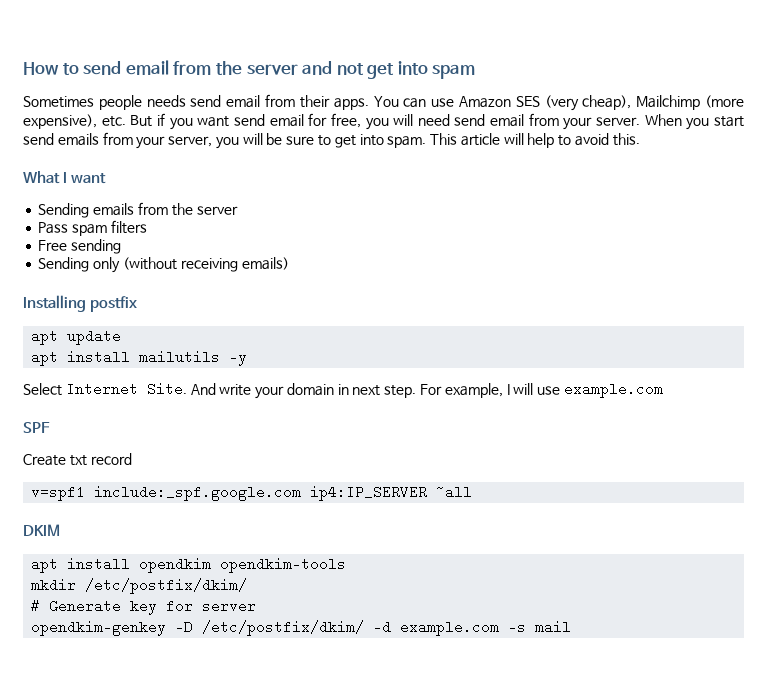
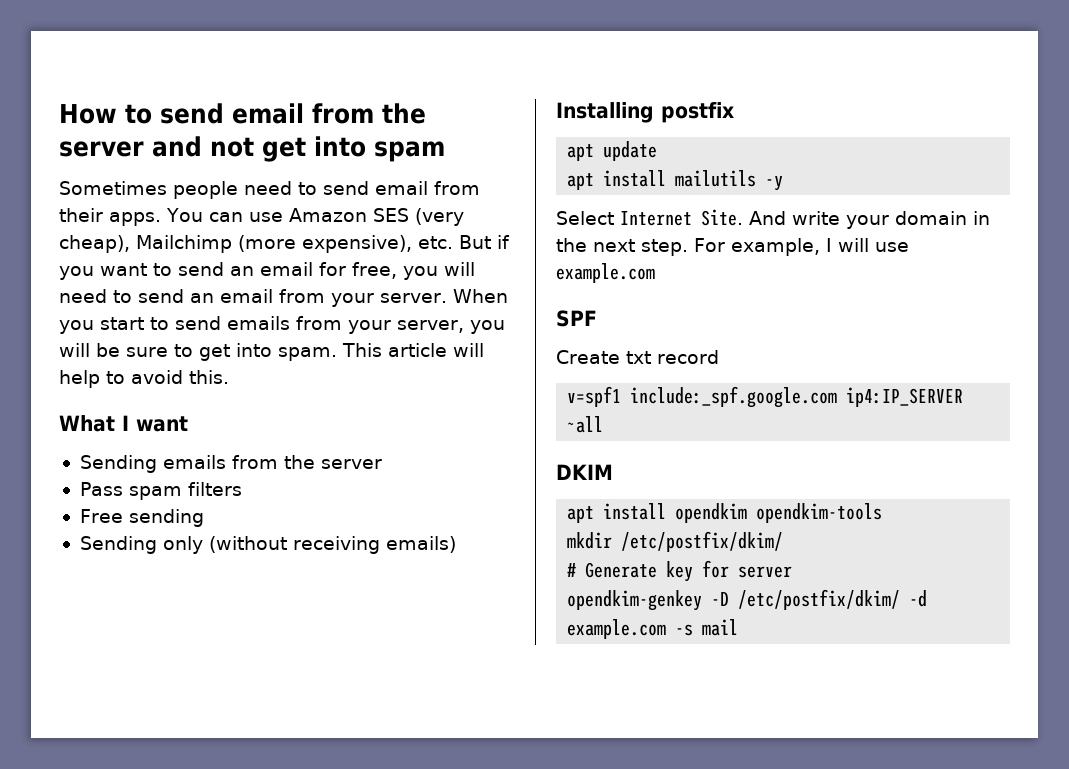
- Sometimes people needs send email from their apps.
+ Sometimes people need to send email from their apps.
- You can use Amazon SES (very cheap), Mailchimp (more expensive), etc. But if you want send email for free, you will need send email from your server.
+ You can use Amazon SES (very cheap), Mailchimp (more expensive), etc. But if you want to send an email for free, you will need to send an email from your server.
- When you start send emails from your server, you will be sure to get into spam.
+ When you start to send emails from your server, you will be sure to get into spam.
- And write your domain in next step.
+ And write your domain in the next step.

